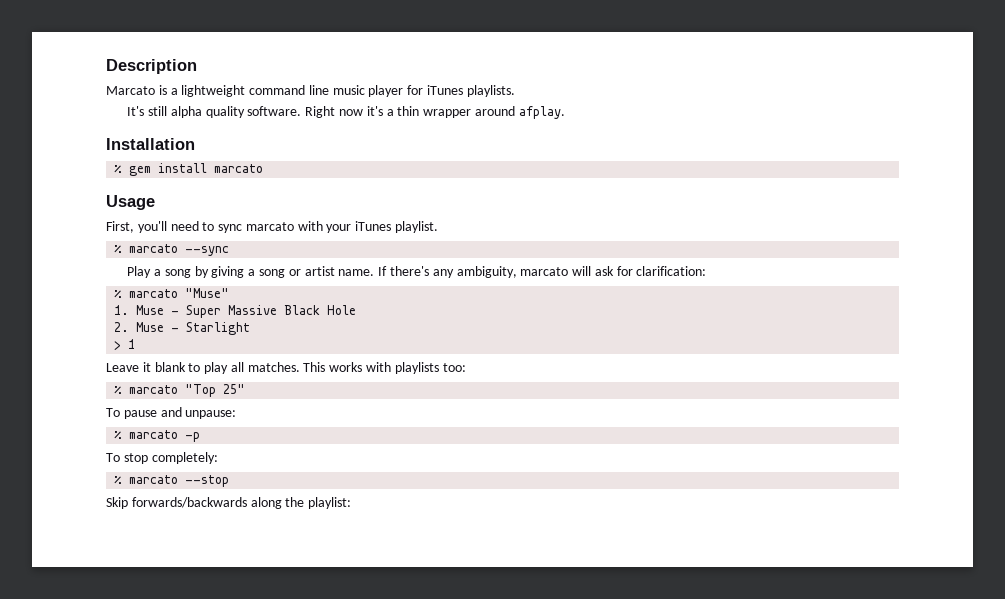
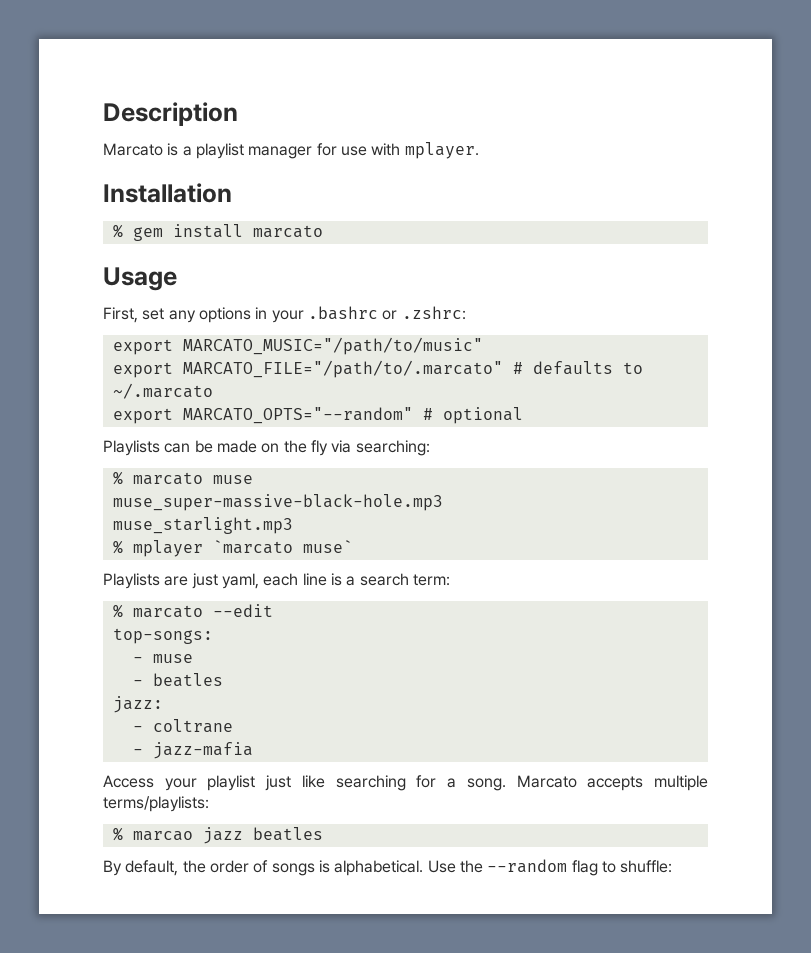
- Marcato is a lightweight command line music player for iTunes playlists.
- It's still alpha quality software. Right now it's a thin wrapper around afplay.
+ Marcato is a playlist manager for use with mplayer.
- First, you'll need to sync marcato with your iTunes playlist.
- % marcato --sync
- Play a song by giving a song or artist name. If there's any ambiguity, marcato will ask for clarification:
- % marcato "Muse"
- 1. Muse - Super Massive Black Hole
- 2. Muse - Starlight
- > 1
- Leave it blank to play all matches. This works with playlists too:
- % marcato "Top 25"
- To pause and unpause:
- % marcato -p
- To stop completely:
- % marcato --stop
- Skip forwards/backwards along the playlist:
+ First, set any options in your .bashrc or .zshrc:
+ export MARCATO_MUSIC="/path/to/music"
+ export MARCATO_FILE="/path/to/.marcato" # defaults to ~/.marcato
+ export MARCATO_OPTS="--random" # optional
+ Playlists can be made on the fly via searching:
+ % marcato muse
+ muse_super-massive-black-hole.mp3
+ muse_starlight.mp3
+ % mplayer `marcato muse`
+ Playlists are just yaml, each line is a search term:
+ % marcato --edit
+ top-songs:
+ - muse
+ - beatles
+ jazz:
+ - coltrane
+ - jazz-mafia
+ Access your playlist just like searching for a song. Marcato accepts multiple terms/playlists:
+ % marcao jazz beatles
+ By default, the order of songs is alphabetical. Use the --random flag to shuffle:

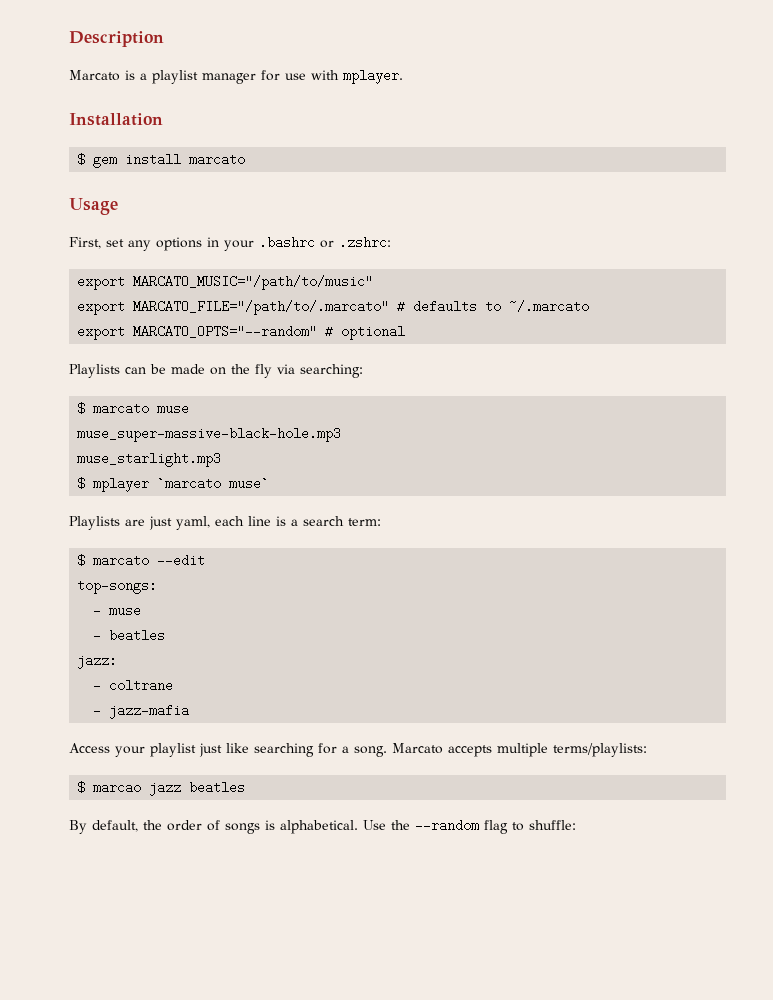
- % gem install marcato
+ $ gem install marcato
- % marcato muse
+ $ marcato muse
- % mplayer `marcato muse`
+ $ mplayer `marcato muse`
- % marcato --edit
+ $ marcato --edit
- % marcao jazz beatles
+ $ marcao jazz beatles

